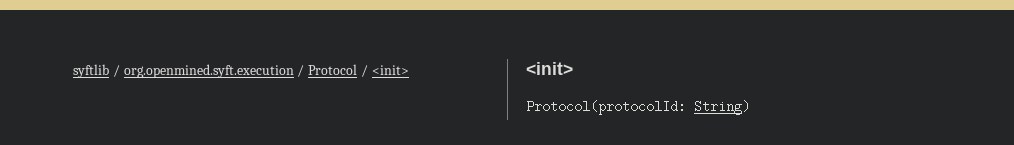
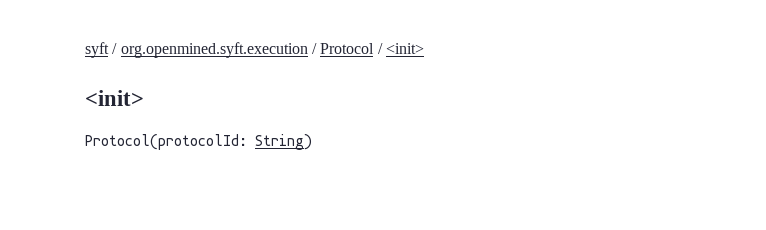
- syftlib / org.openmined.syft.execution / Protocol / <init>
+ syft / org.openmined.syft.execution / Protocol / <init>

